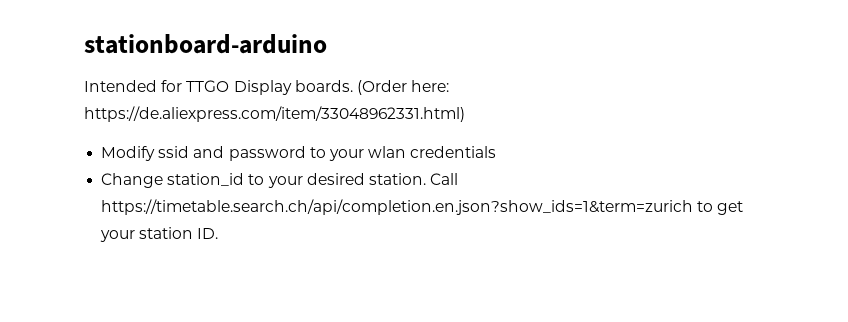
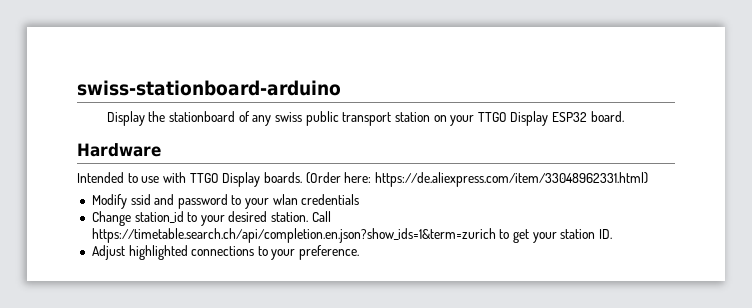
- stationboard-arduino
- Intended for TTGO Display boards.
+ swiss-stationboard-arduino
+ Display the stationboard of any swiss public transport station on your TTGO Display ESP32 board.
+ Hardware
+ Intended to use with TTGO Display boards.
+ Adjust highlighted connections to your preference.

